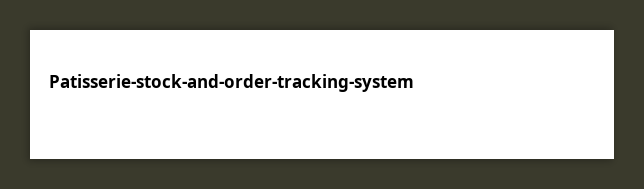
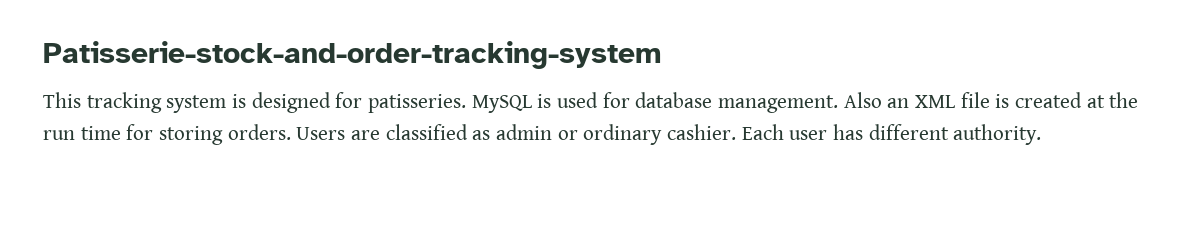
+ This tracking system is designed for patisseries. MySQL is used for database management. Also an XML file is created at the run time for storing orders. Users are classified as admin or ordinary cashier. Each user has different authority.

